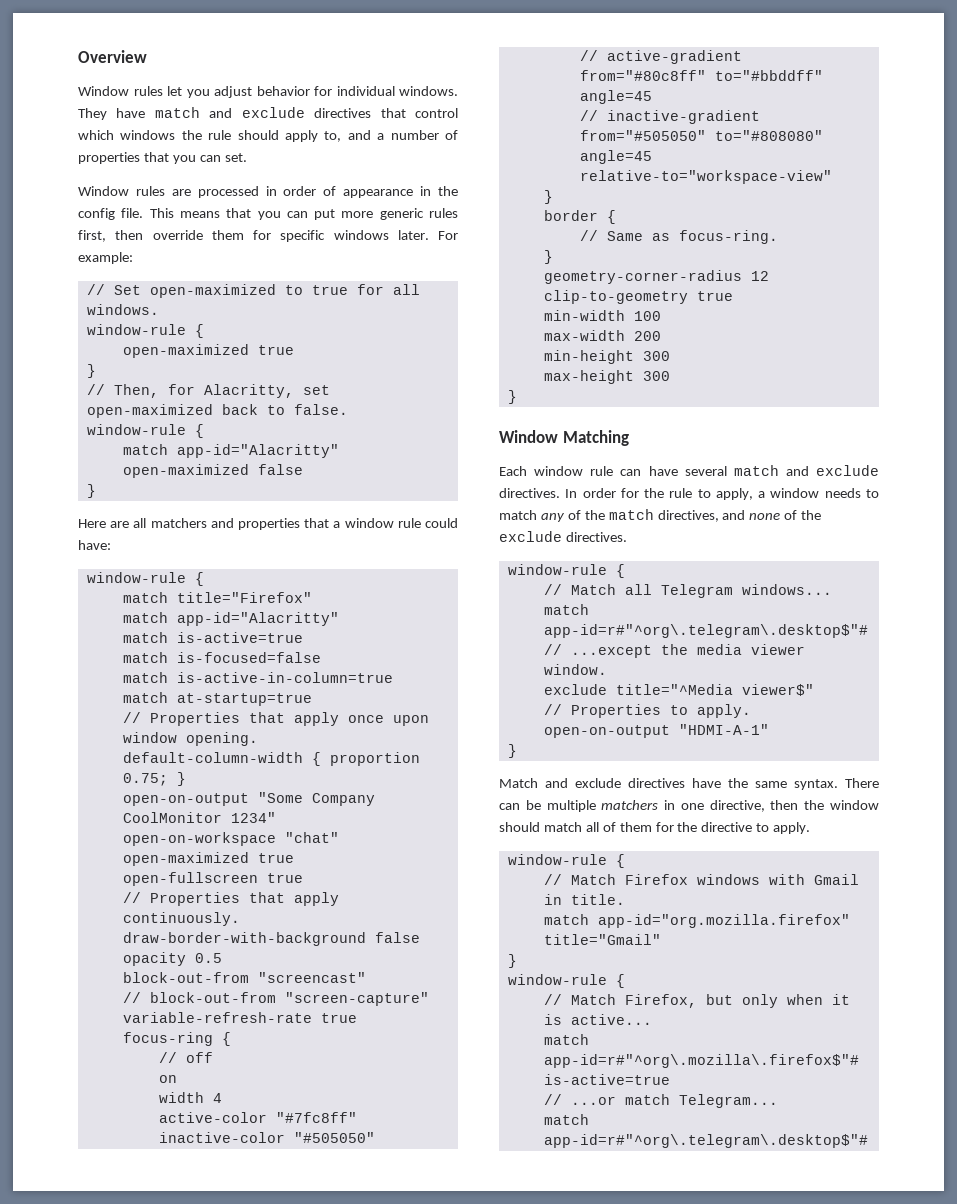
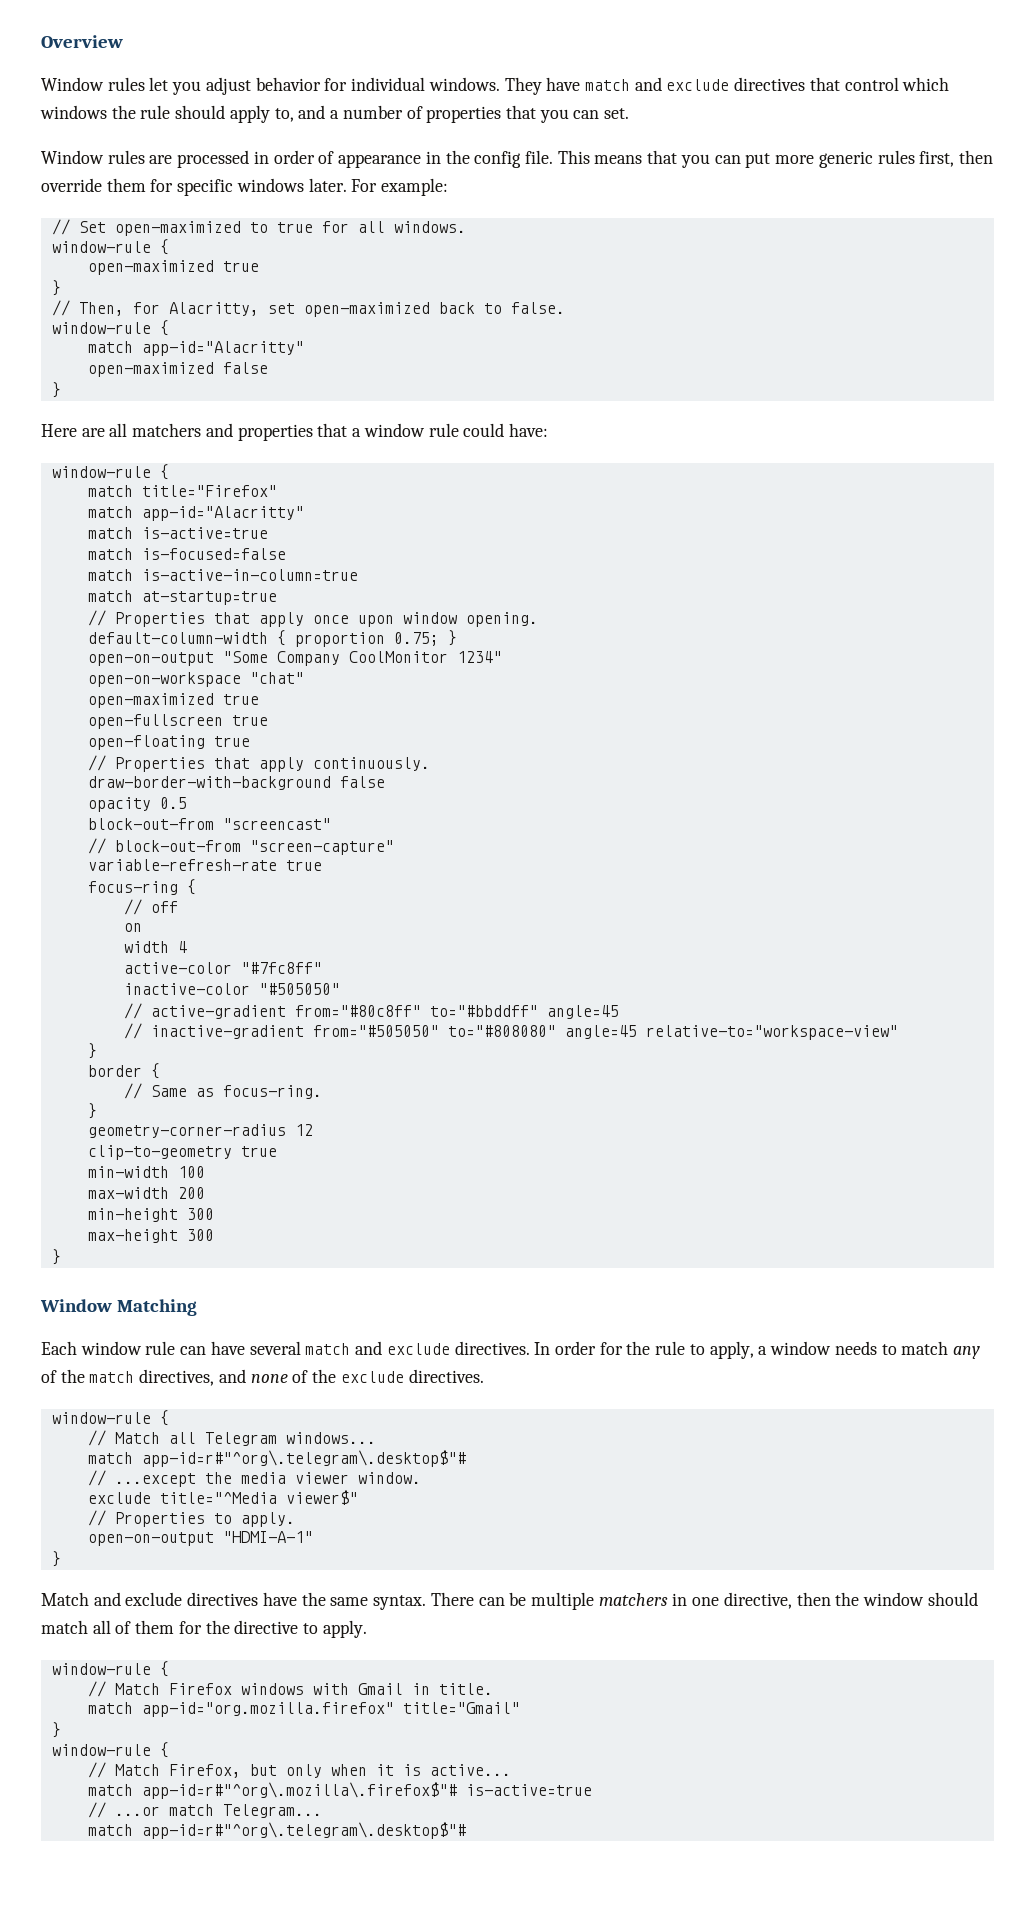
+ open-floating true

